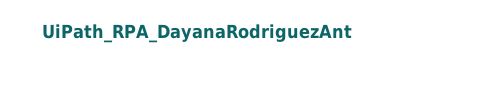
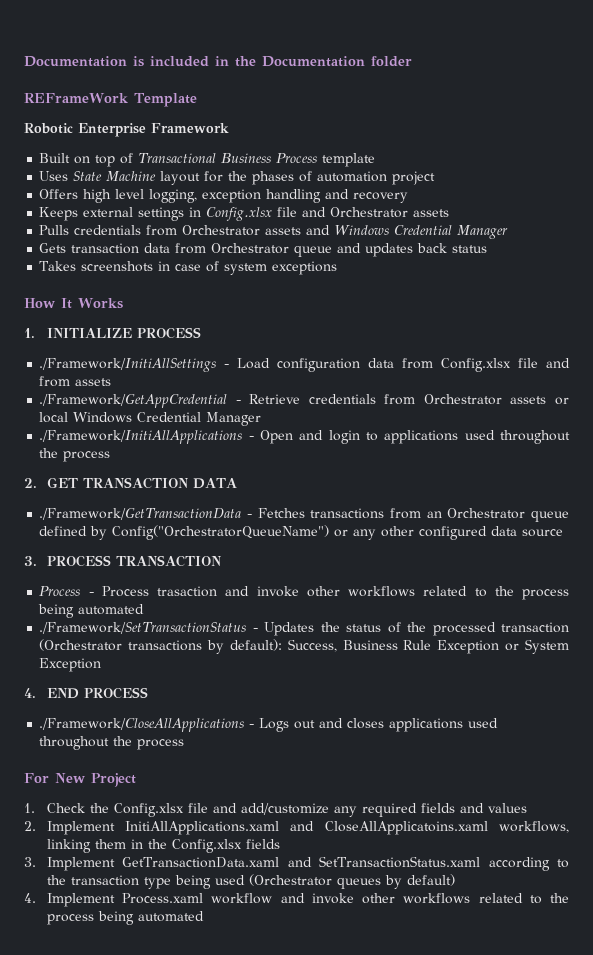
- UiPath_RPA_DayanaRodriguezAnt
+ Documentation is included in the Documentation folder
+ REFrameWork Template
+ Robotic Enterprise Framework
+ Built on top of Transactional Business Process template
+ Uses State Machine layout for the phases of automation project
+ Offers high level logging, exception handling and recovery
+ Keeps external settings in Config.xlsx file and Orchestrator assets
+ Pulls credentials from Orchestrator assets and Windows Credential Manager
+ Gets transaction data from Orchestrator queue and updates back status
+ Takes screenshots in case of system exceptions
+ How It Works
+ 1. INITIALIZE PROCESS
+ ./Framework/InitiAllSettings - Load configuration data from Config.xlsx file and from assets
+ ./Framework/GetAppCredential - Retrieve credentials from Orchestrator assets or local Windows Credential Manager
+ ./Framework/InitiAllApplications - Open and login to applications used throughout the process
+ 2. GET TRANSACTION DATA
+ ./Framework/GetTransactionData - Fetches transactions from an Orchestrator queue defined by Config("OrchestratorQueueName") or any other configured data source
+ 3. PROCESS TRANSACTION
+ Process - Process trasaction and invoke other workflows related to the process being automated
+ ./Framework/SetTransactionStatus - Updates the status of the processed transaction (Orchestrator transactions by default): Success, Business Rule Exception or System Exception
+ 4. END PROCESS
+ ./Framework/CloseAllApplications - Logs out and closes applications used throughout the process
+ For New Project
+ 1. Check the Config.xlsx file and add/customize any required fields and values
+ 2. Implement InitiAllApplications.xaml and CloseAllApplicatoins.xaml workflows, linking them in the Config.xlsx fields
+ 3. Implement GetTransactionData.xaml and SetTransactionStatus.xaml according to the transaction type being used (Orchestrator queues by default)
+ 4. Implement Process.xaml workflow and invoke other workflows related to the process being automated

